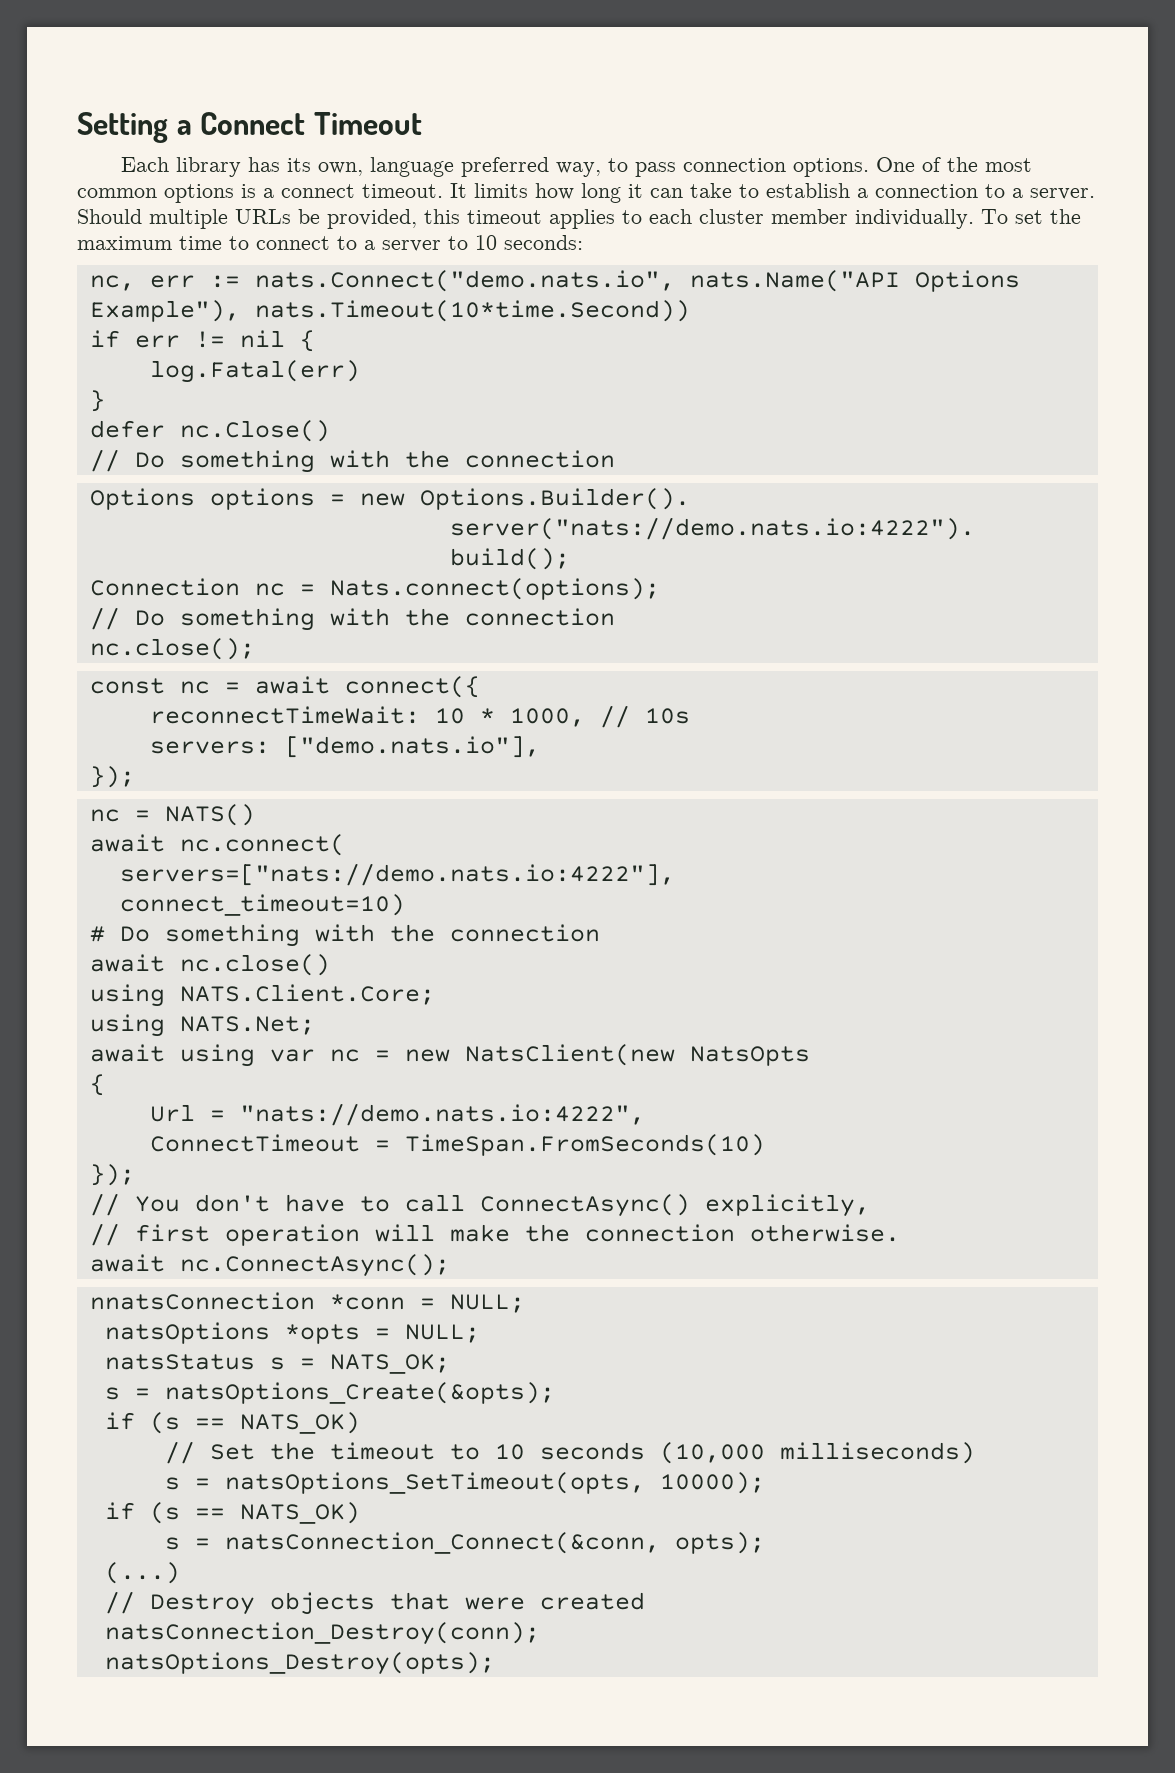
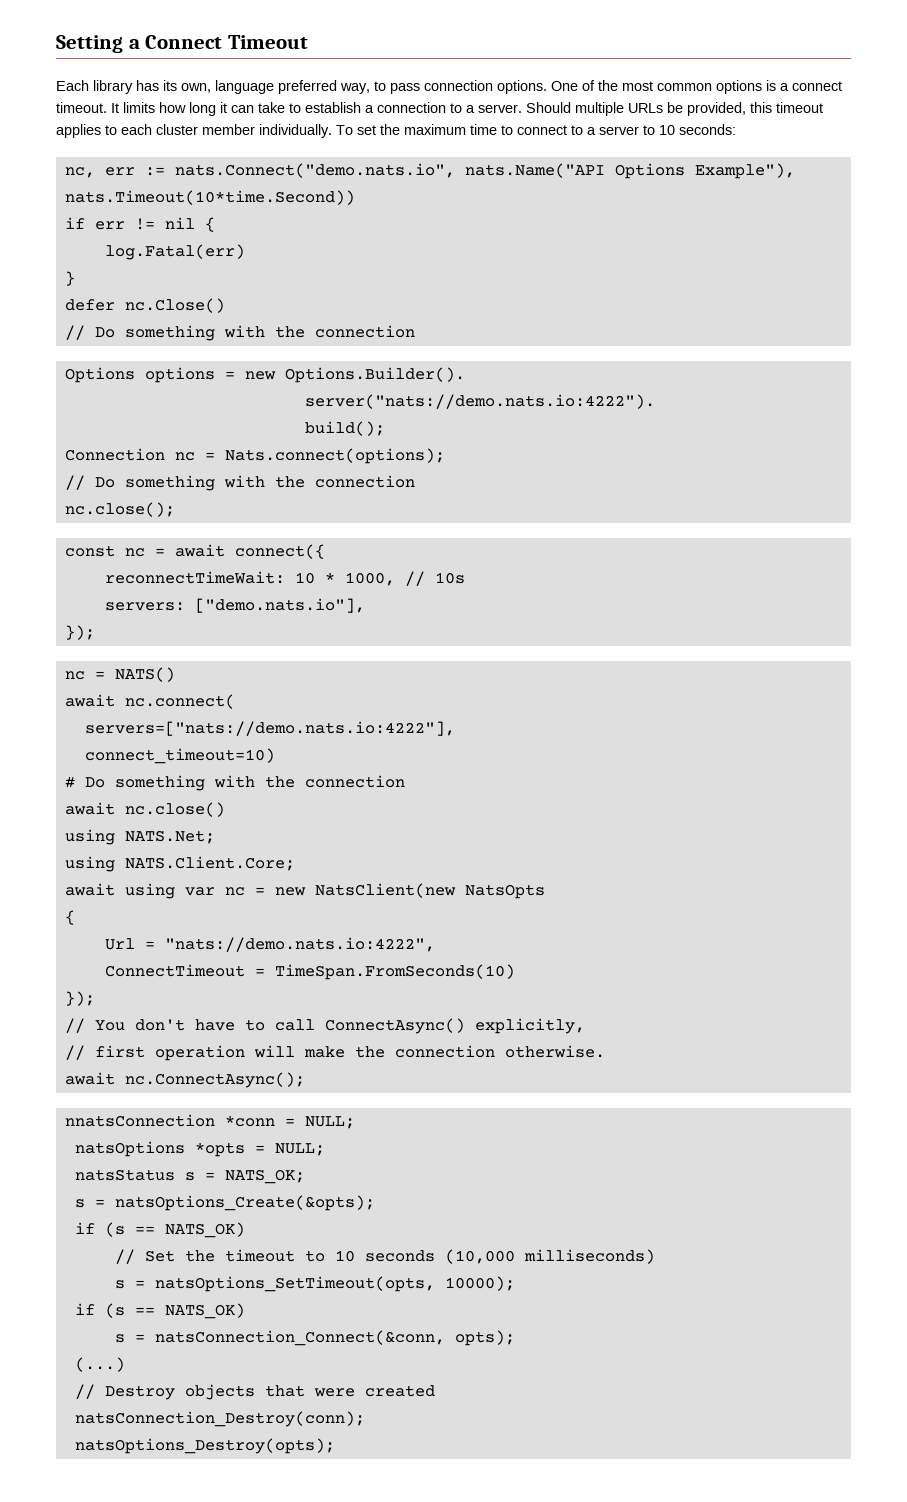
+ using NATS.Net;
  using NATS.Client.Core;
- using NATS.Net;

